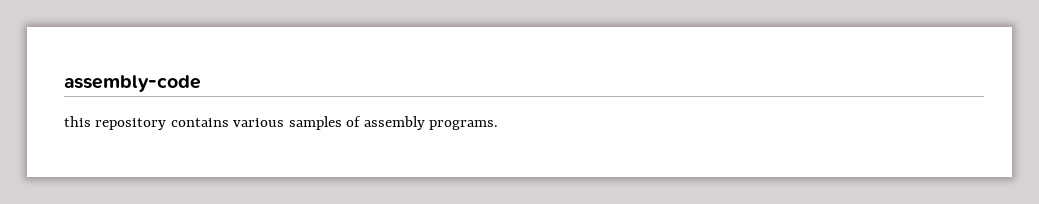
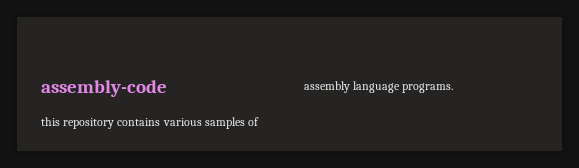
- this repository contains various samples of assembly programs.
+ this repository contains various samples of assembly language programs.

